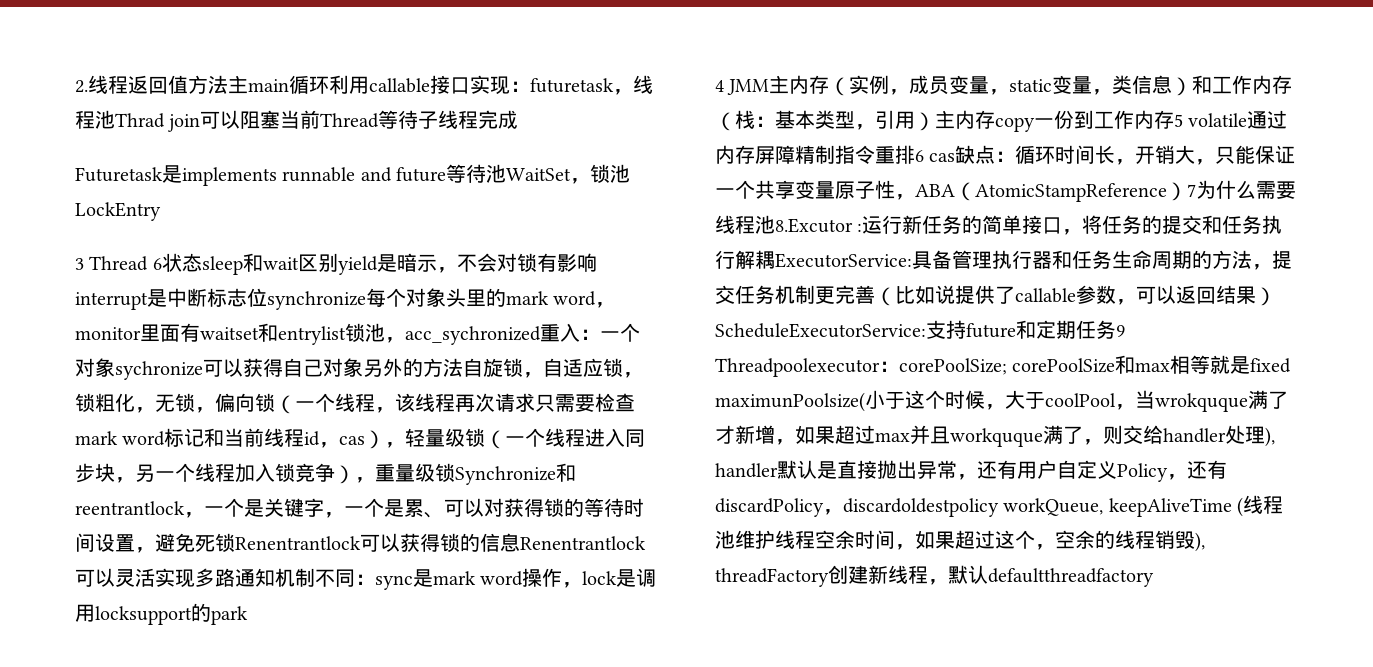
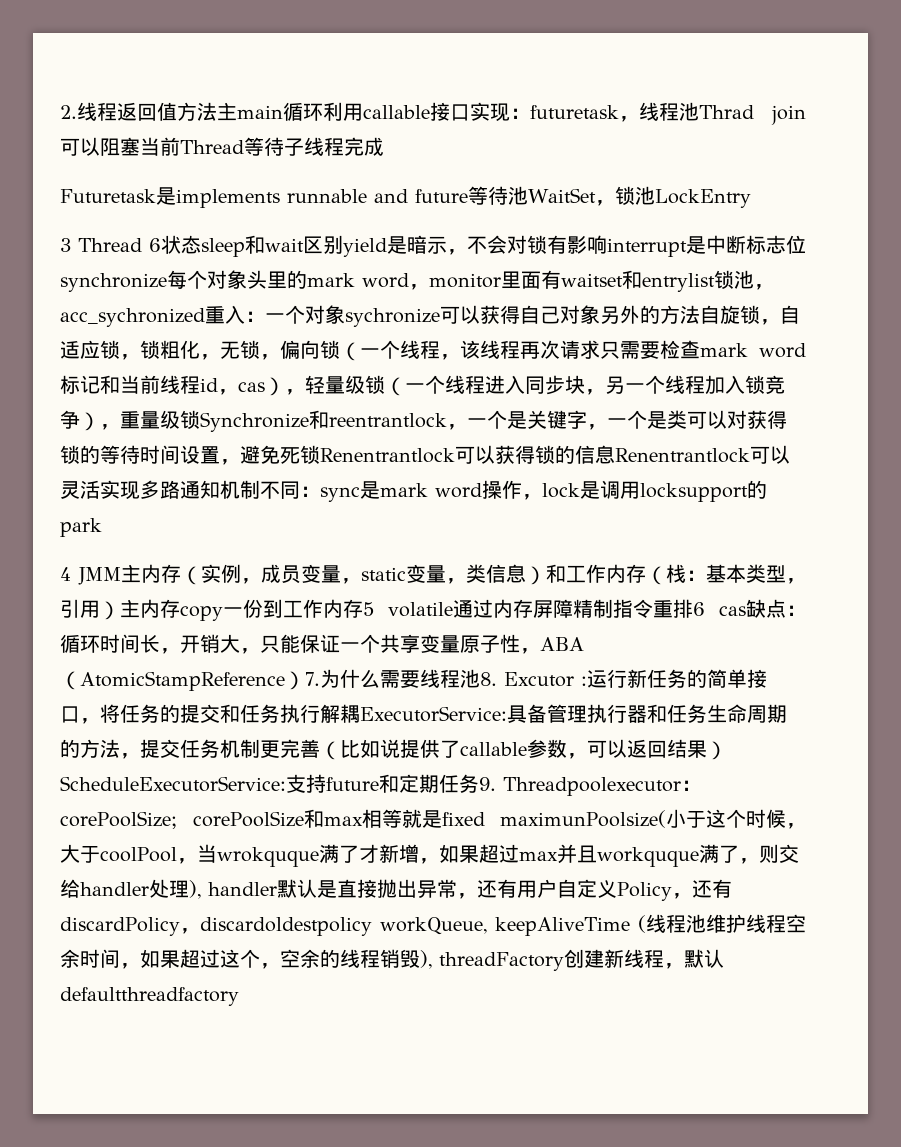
- 一个对象sychronize可以获得自己对象另外的方法自旋锁，自适应锁，锁粗化，无锁，偏向锁（一个线程，该线程再次请求只需要检查mark word标记和当前线程id，cas），轻量级锁（一个线程进入同步块，另一个线程加入锁竞争），重量级锁Synchronize和reentrantlock，一个是关键字，一个是累、可以对获得锁的等待时间设置，避免死锁Renentrantlock可以获得锁的信息Renentrantlock可以灵活实现多路通知机制不同：
+ 一个对象sychronize可以获得自己对象另外的方法自旋锁，自适应锁，锁粗化，无锁，偏向锁（一个线程，该线程再次请求只需要检查mark word标记和当前线程id，cas），轻量级锁（一个线程进入同步块，另一个线程加入锁竞争），重量级锁Synchronize和reentrantlock，一个是关键字，一个是类可以对获得锁的等待时间设置，避免死锁Renentrantlock可以获得锁的信息Renentrantlock可以灵活实现多路通知机制不同：
- 循环时间长，开销大，只能保证一个共享变量原子性，ABA（AtomicStampReference）7为什么需要线程池8.Excutor :
+ 循环时间长，开销大，只能保证一个共享变量原子性，ABA（AtomicStampReference）7.为什么需要线程池8. Excutor :
- 支持future和定期任务9 Threadpoolexecutor：
+ 支持future和定期任务9. Threadpoolexecutor：

